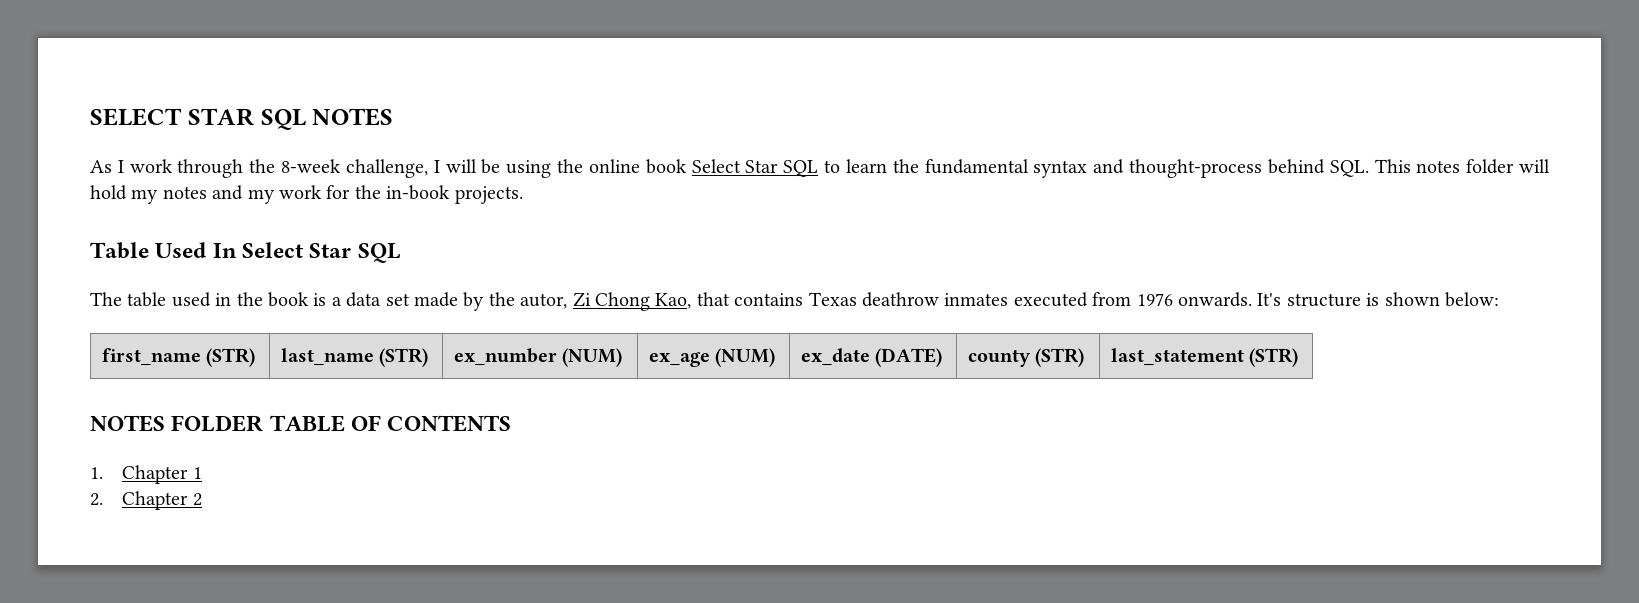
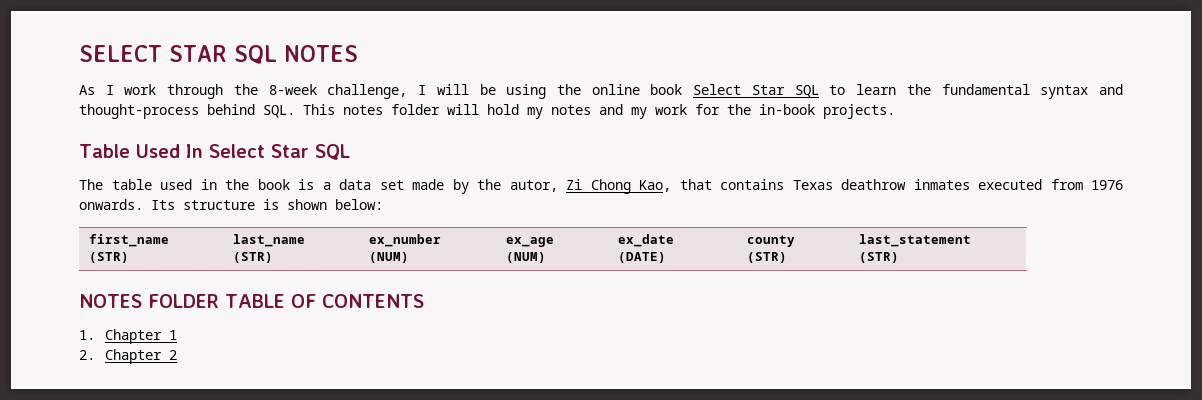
- It's structure is shown below:
+ Its structure is shown below:

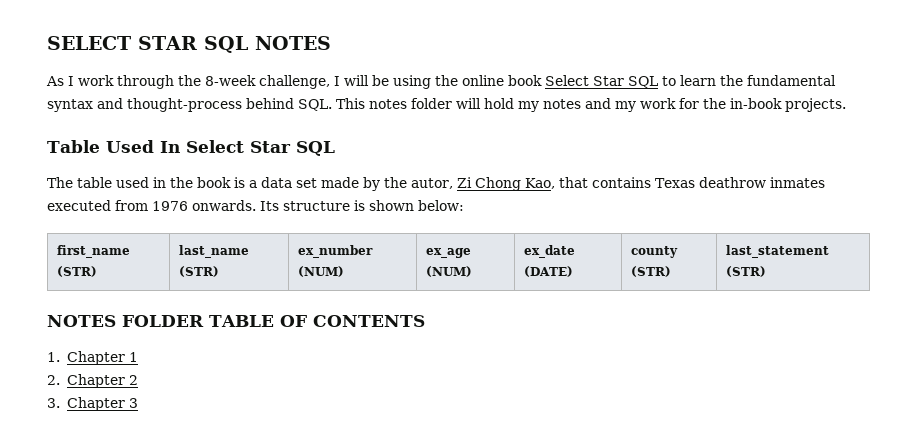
+ 3. Chapter 3

